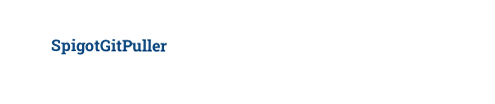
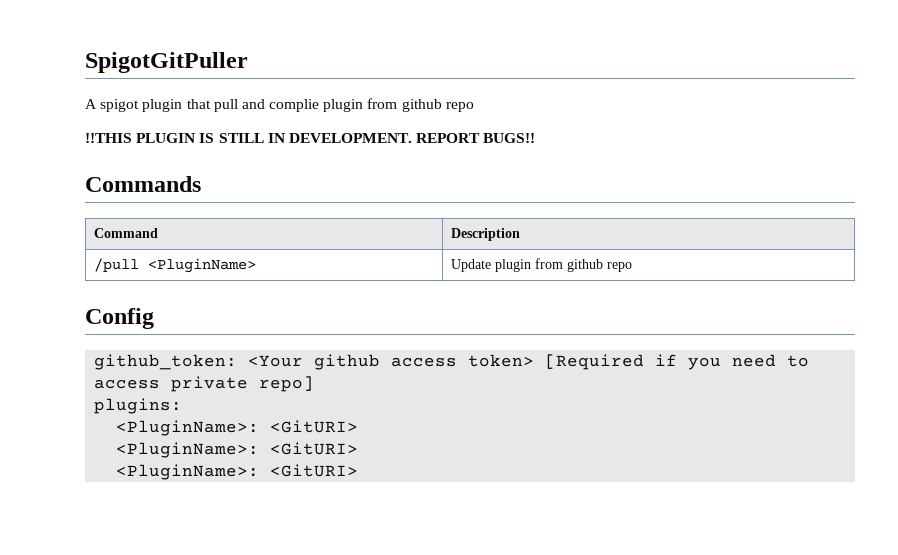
+ A spigot plugin that pull and complie plugin from github repo
+ !!THIS PLUGIN IS STILL IN DEVELOPMENT. REPORT BUGS!!
+ Commands
+ Command | Description
+ /pull <PluginName> | Update plugin from github repo
+ Config
+ github_token: <Your github access token> [Required if you need to access private repo]
+ plugins:
+ <PluginName>: <GitURI>
+ <PluginName>: <GitURI>
+ <PluginName>: <GitURI>

